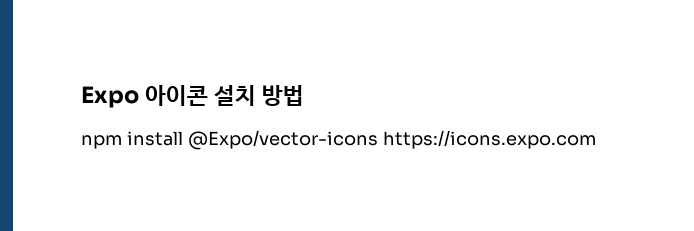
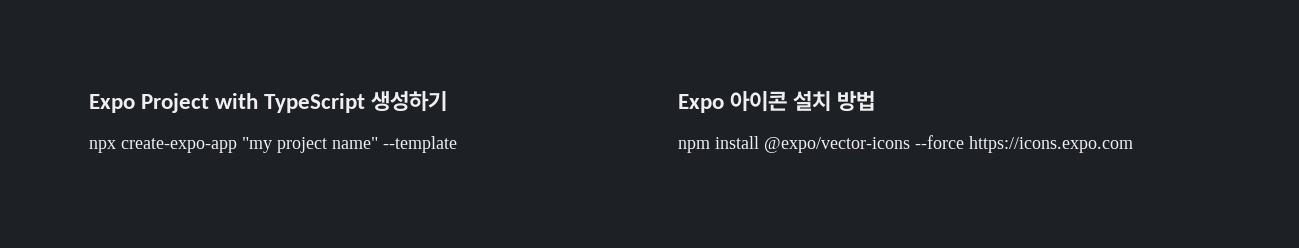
+ Expo Project with TypeScript 생성하기
+ npx create-expo-app "my project name" --template
- npm install @Expo/vector-icons https://icons.expo.com
+ npm install @expo/vector-icons --force https://icons.expo.com

